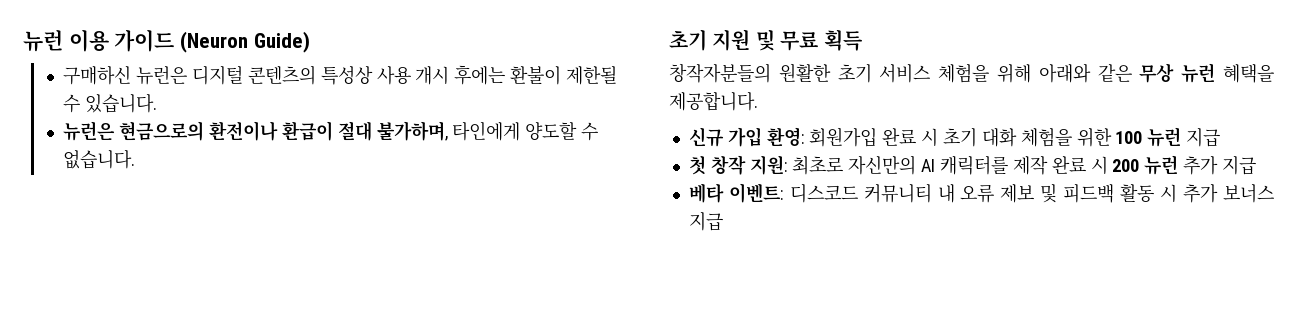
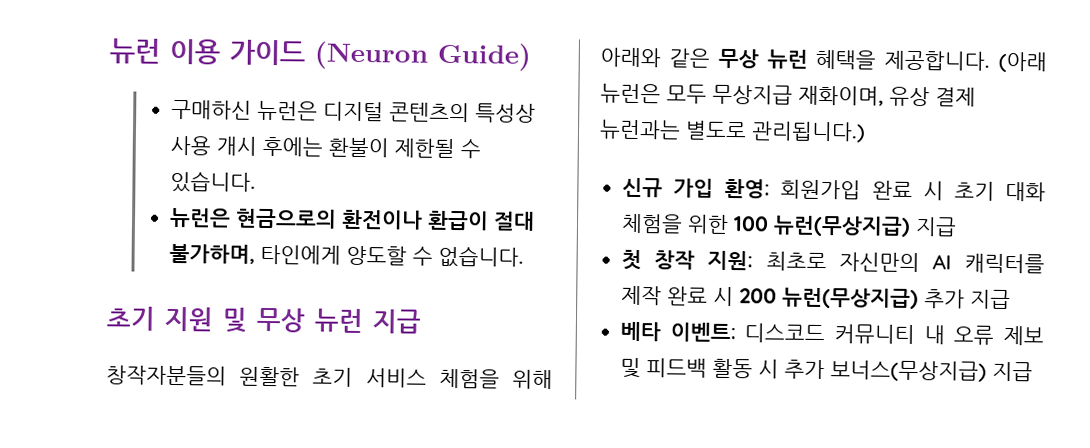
- 초기 지원 및 무료 획득
+ 초기 지원 및 무상 뉴런 지급
+ (아래 뉴런은 모두 무상지급 재화이며, 유상 결제 뉴런과는 별도로 관리됩니다.)
- 신규 가입 환영: 회원가입 완료 시 초기 대화 체험을 위한 100 뉴런 지급
+ 신규 가입 환영: 회원가입 완료 시 초기 대화 체험을 위한 100 뉴런(무상지급) 지급
- 첫 창작 지원: 최초로 자신만의 AI 캐릭터를 제작 완료 시 200 뉴런 추가 지급
+ 첫 창작 지원: 최초로 자신만의 AI 캐릭터를 제작 완료 시 200 뉴런(무상지급) 추가 지급
- 베타 이벤트: 디스코드 커뮤니티 내 오류 제보 및 피드백 활동 시 추가 보너스 지급
+ 베타 이벤트: 디스코드 커뮤니티 내 오류 제보 및 피드백 활동 시 추가 보너스(무상지급) 지급

